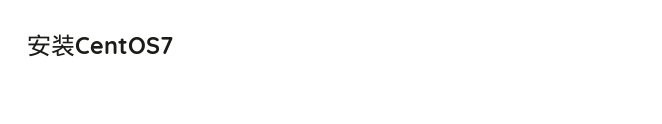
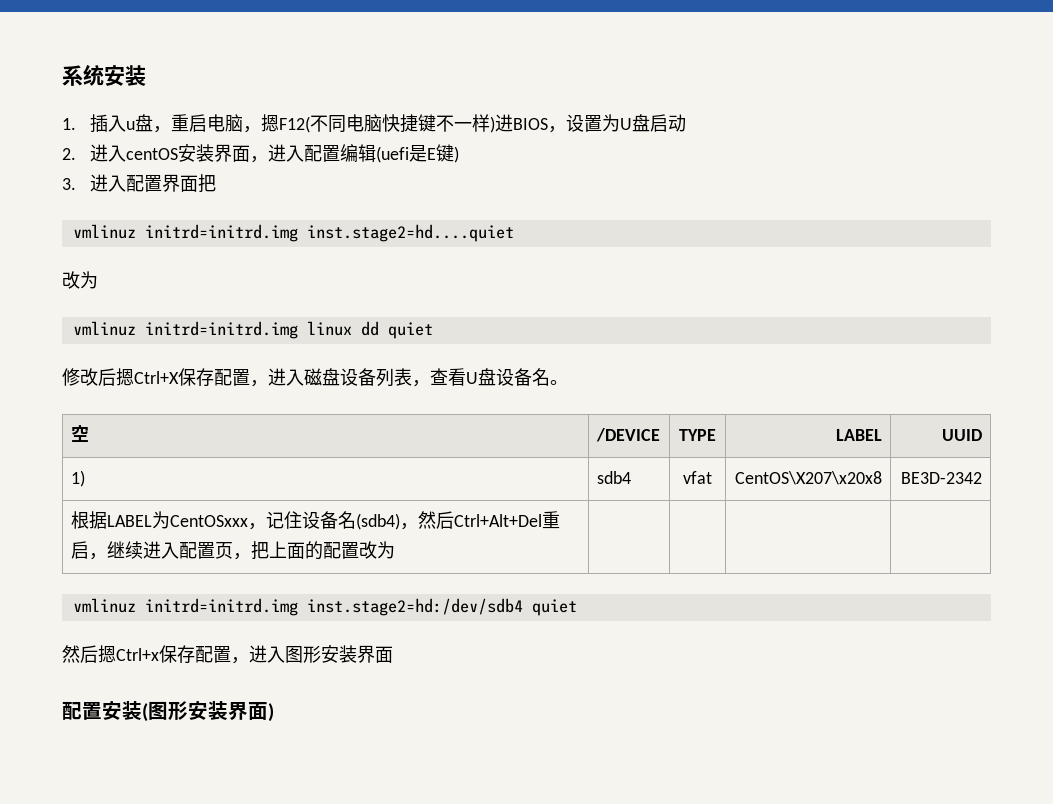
- 安装CentOS7
+ 系统安装
+ 1.插入u盘，重启电脑，摁F12(不同电脑快捷键不一样)进BIOS，设置为U盘启动
+ 2.进入centOS安装界面，进入配置编辑(uefi是E键)
+ 3.进入配置界面把
+ vmlinuz initrd=initrd.img inst.stage2=hd....quiet
+ 改为
+ vmlinuz initrd=initrd.img linux dd quiet
+ 修改后摁Ctrl+X保存配置，进入磁盘设备列表，查看U盘设备名。
+ 空 | /DEVICE | TYPE | LABEL | UUID
+ 1) | sdb4 | vfat | CentOS\X207\x20x8 | BE3D-2342
+ 根据LABEL为CentOSxxx，记住设备名(sdb4)，然后Ctrl+Alt+Del重启，继续进入配置页，把上面的配置改为 | | | |
+ vmlinuz initrd=initrd.img inst.stage2=hd:/dev/sdb4 quiet
+ 然后摁Ctrl+x保存配置，进入图形安装界面
+ 配置安装(图形安装界面)

